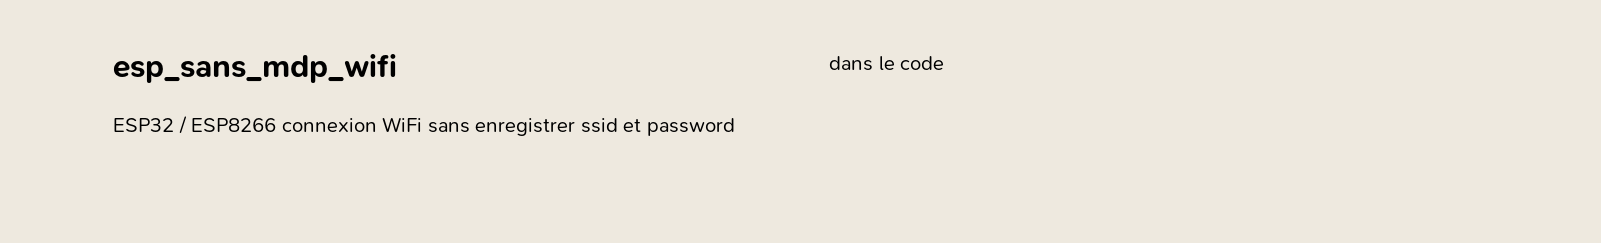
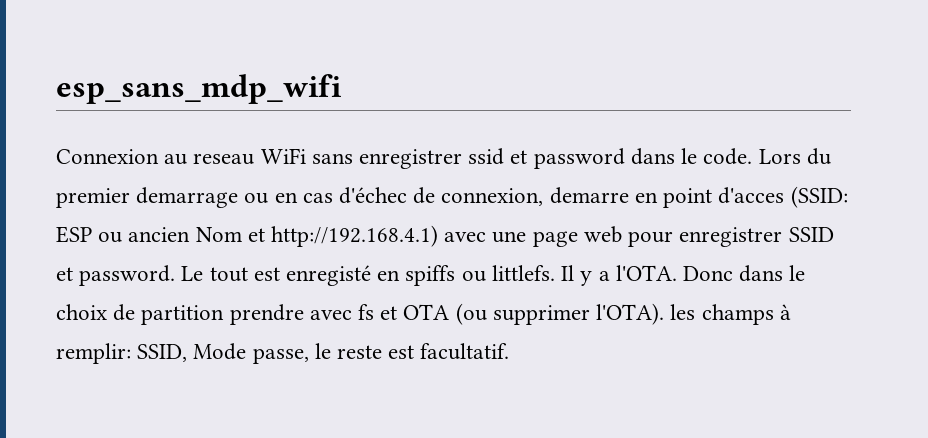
- ESP32 / ESP8266 connexion WiFi sans enregistrer ssid et password dans le code
+ Connexion au reseau WiFi sans enregistrer ssid et password dans le code. Lors du premier demarrage ou en cas d'échec de connexion, demarre en point d'acces (SSID: ESP ou ancien Nom et http://192.168.4.1) avec une page web pour enregistrer SSID et password. Le tout est enregisté en spiffs ou littlefs. Il y a l'OTA. Donc dans le choix de partition prendre avec fs et OTA (ou supprimer l'OTA). les champs à remplir: SSID, Mode passe, le reste est facultatif.

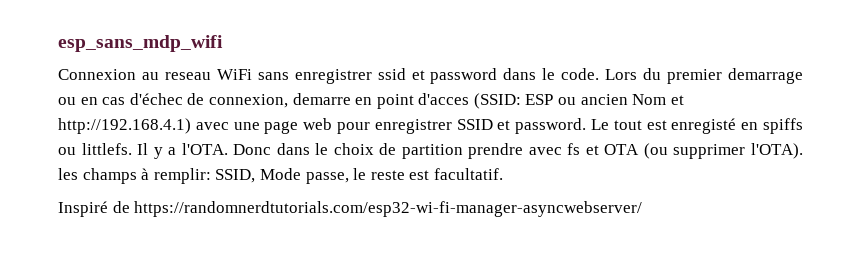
+ Inspiré de https://randomnerdtutorials.com/esp32-wi-fi-manager-asyncwebserver/

